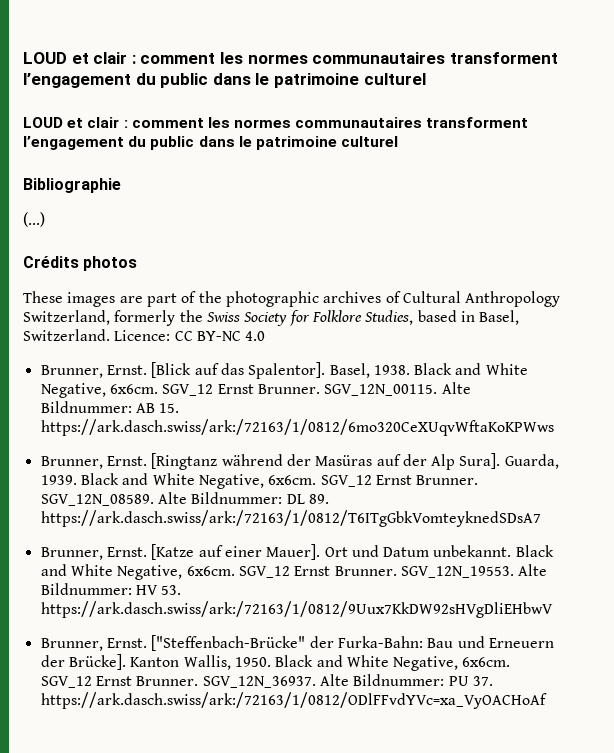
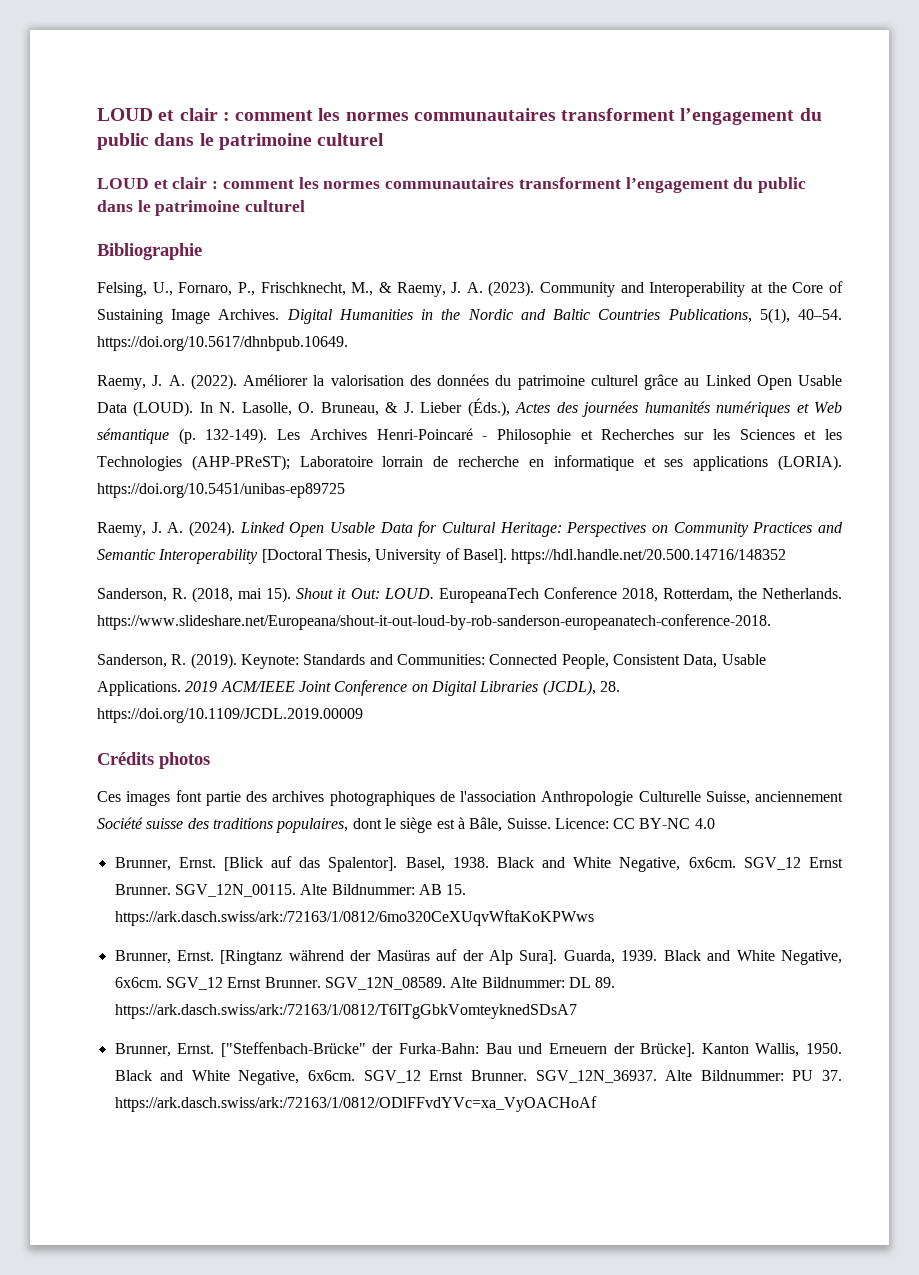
- (...)
+ Felsing, U., Fornaro, P., Frischknecht, M., & Raemy, J. A. (2023). Community and Interoperability at the Core of Sustaining Image Archives. Digital Humanities in the Nordic and Baltic Countries Publications, 5(1), 40–54. https://doi.org/10.5617/dhnbpub.10649.
+ Raemy, J. A. (2022). Améliorer la valorisation des données du patrimoine culturel grâce au Linked Open Usable Data (LOUD). In N. Lasolle, O. Bruneau, & J. Lieber (Éds.), Actes des journées humanités numériques et Web sémantique (p. 132‑149). Les Archives Henri-Poincaré - Philosophie et Recherches sur les Sciences et les Technologies (AHP-PReST); Laboratoire lorrain de recherche en informatique et ses applications (LORIA). https://doi.org/10.5451/unibas-ep89725
+ Raemy, J. A. (2024). Linked Open Usable Data for Cultural Heritage: Perspectives on Community Practices and Semantic Interoperability [Doctoral Thesis, University of Basel]. https://hdl.handle.net/20.500.14716/148352
+ Sanderson, R. (2018, mai 15). Shout it Out: LOUD. EuropeanaTech Conference 2018, Rotterdam, the Netherlands. https://www.slideshare.net/Europeana/shout-it-out-loud-by-rob-sanderson-europeanatech-conference-2018.
+ Sanderson, R. (2019). Keynote: Standards and Communities: Connected People, Consistent Data, Usable Applications. 2019 ACM/IEEE Joint Conference on Digital Libraries (JCDL), 28. https://doi.org/10.1109/JCDL.2019.00009
  Crédits photos
- These images are part of the photographic archives of Cultural Anthropology Switzerland, formerly the Swiss Society for Folklore Studies, based in Basel, Switzerland.
+ Ces images font partie des archives photographiques de l'association Anthropologie Culturelle Suisse, anciennement Société suisse des traditions populaires, dont le siège est à Bâle, Suisse.
- Brunner, Ernst. [Katze auf einer Mauer]. Ort und Datum unbekannt. Black and White Negative, 6x6cm. SGV_12 Ernst Brunner. SGV_12N_19553. Alte Bildnummer: HV 53. https://ark.dasch.swiss/ark:/72163/1/0812/9Uux7KkDW92sHVgDliEHbwV

